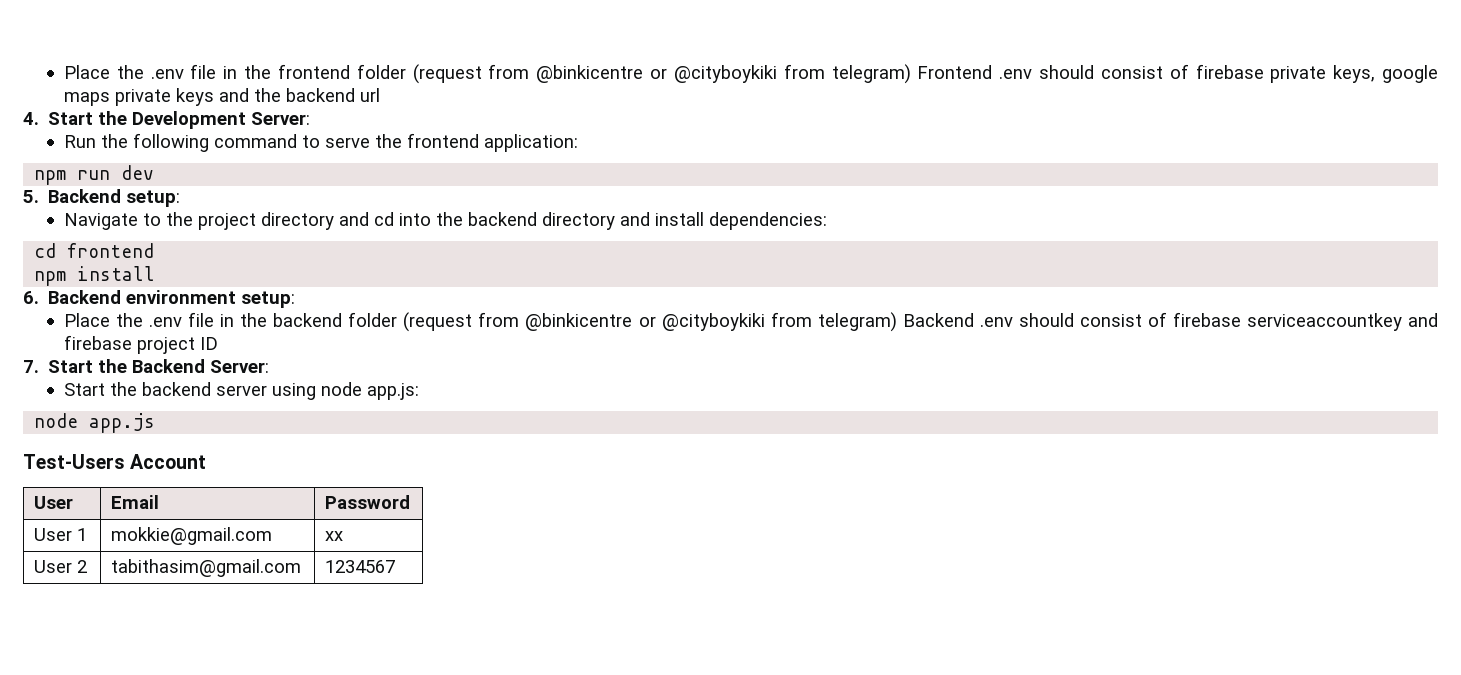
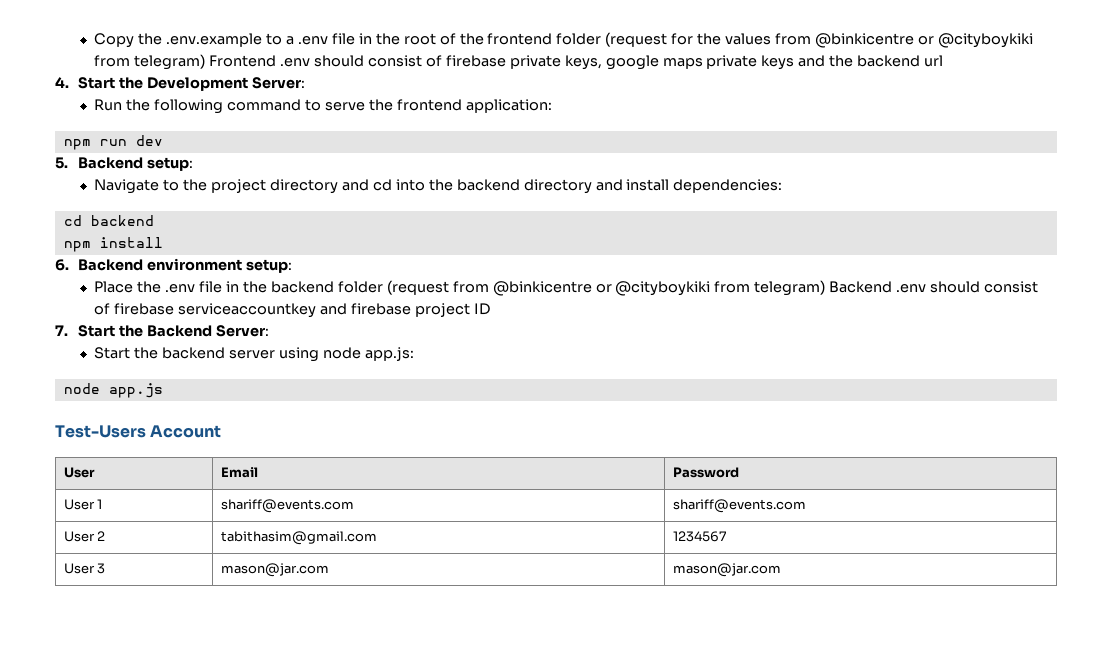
- Place the .env file in the frontend folder (request from @binkicentre or @cityboykiki from telegram) Frontend .env should consist of firebase private keys, google maps private keys and the backend url
+ Copy the .env.example to a .env file in the root of the frontend folder (request for the values from @binkicentre or @cityboykiki from telegram) Frontend .env should consist of firebase private keys, google maps private keys and the backend url
- cd frontend
+ cd backend
- User 1 | mokkie@gmail.com | xx
+ User 1 | shariff@events.com | shariff@events.com
+ User 3 | mason@jar.com | mason@jar.com

